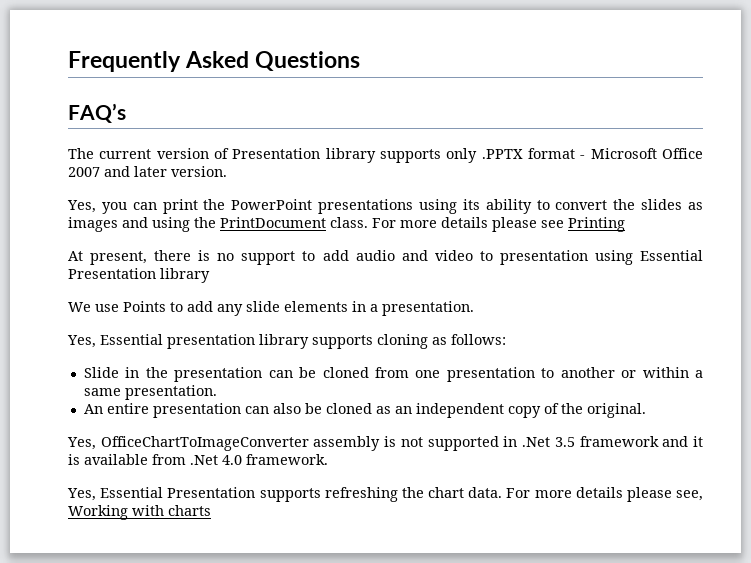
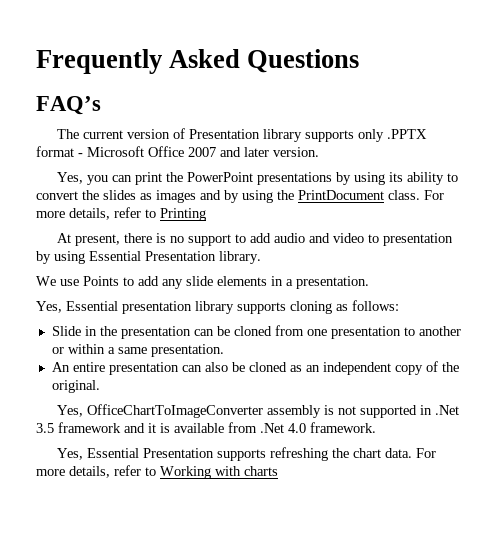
- Yes, you can print the PowerPoint presentations using its ability to convert the slides as images and using the PrintDocument class.
+ Yes, you can print the PowerPoint presentations by using its ability to convert the slides as images and by using the PrintDocument class.
- For more details please see Printing
+ For more details, refer to Printing
- At present, there is no support to add audio and video to presentation using Essential Presentation library
+ At present, there is no support to add audio and video to presentation by using Essential Presentation library.
- For more details please see, Working with charts
+ For more details, refer to Working with charts

